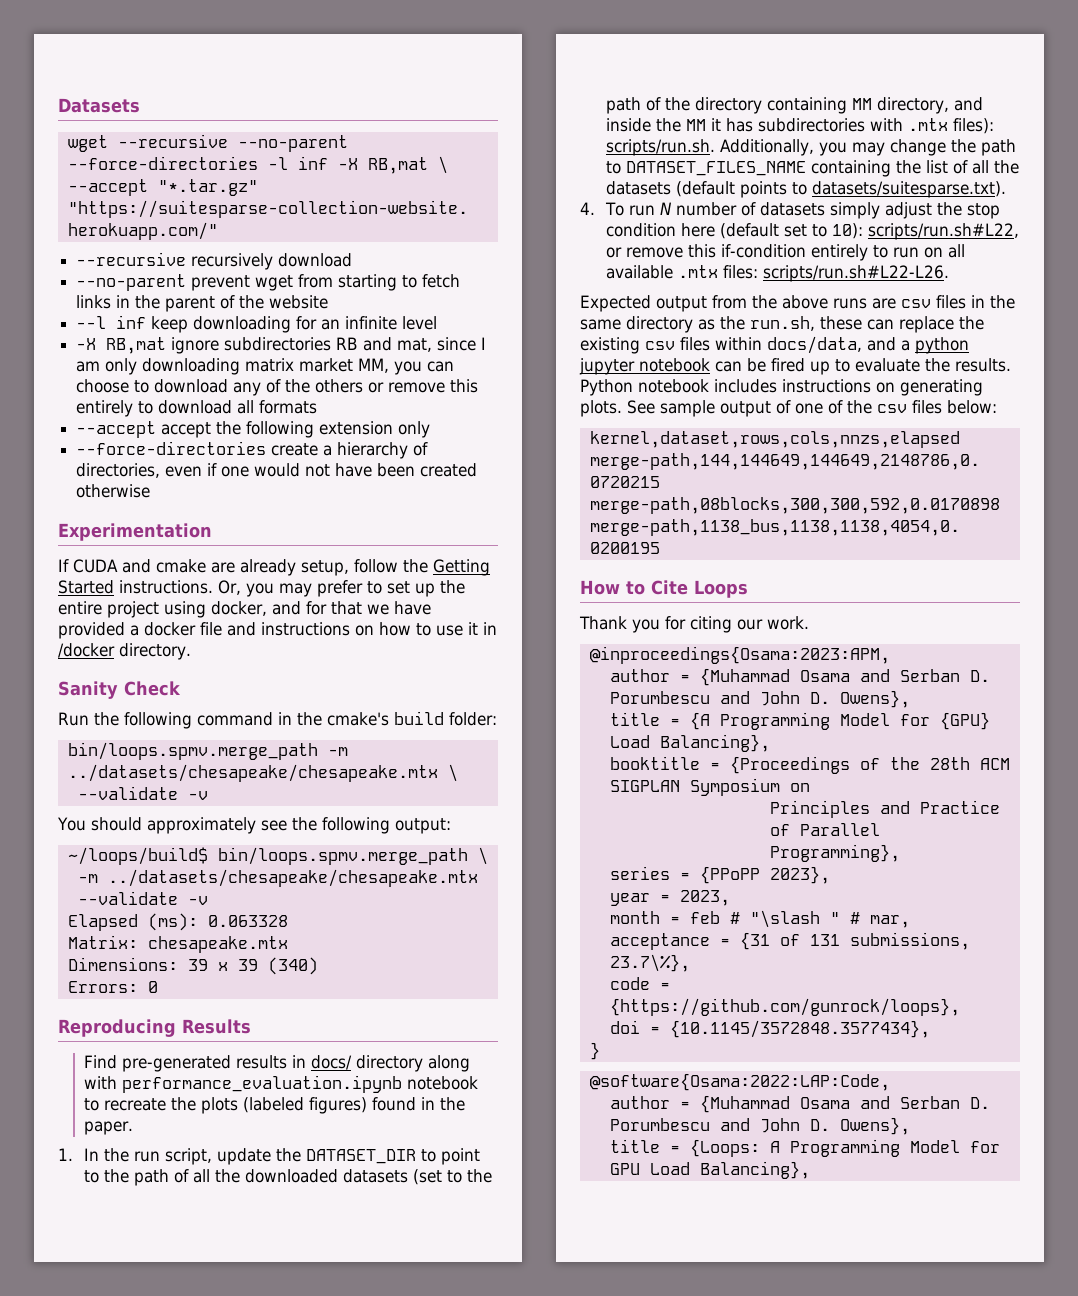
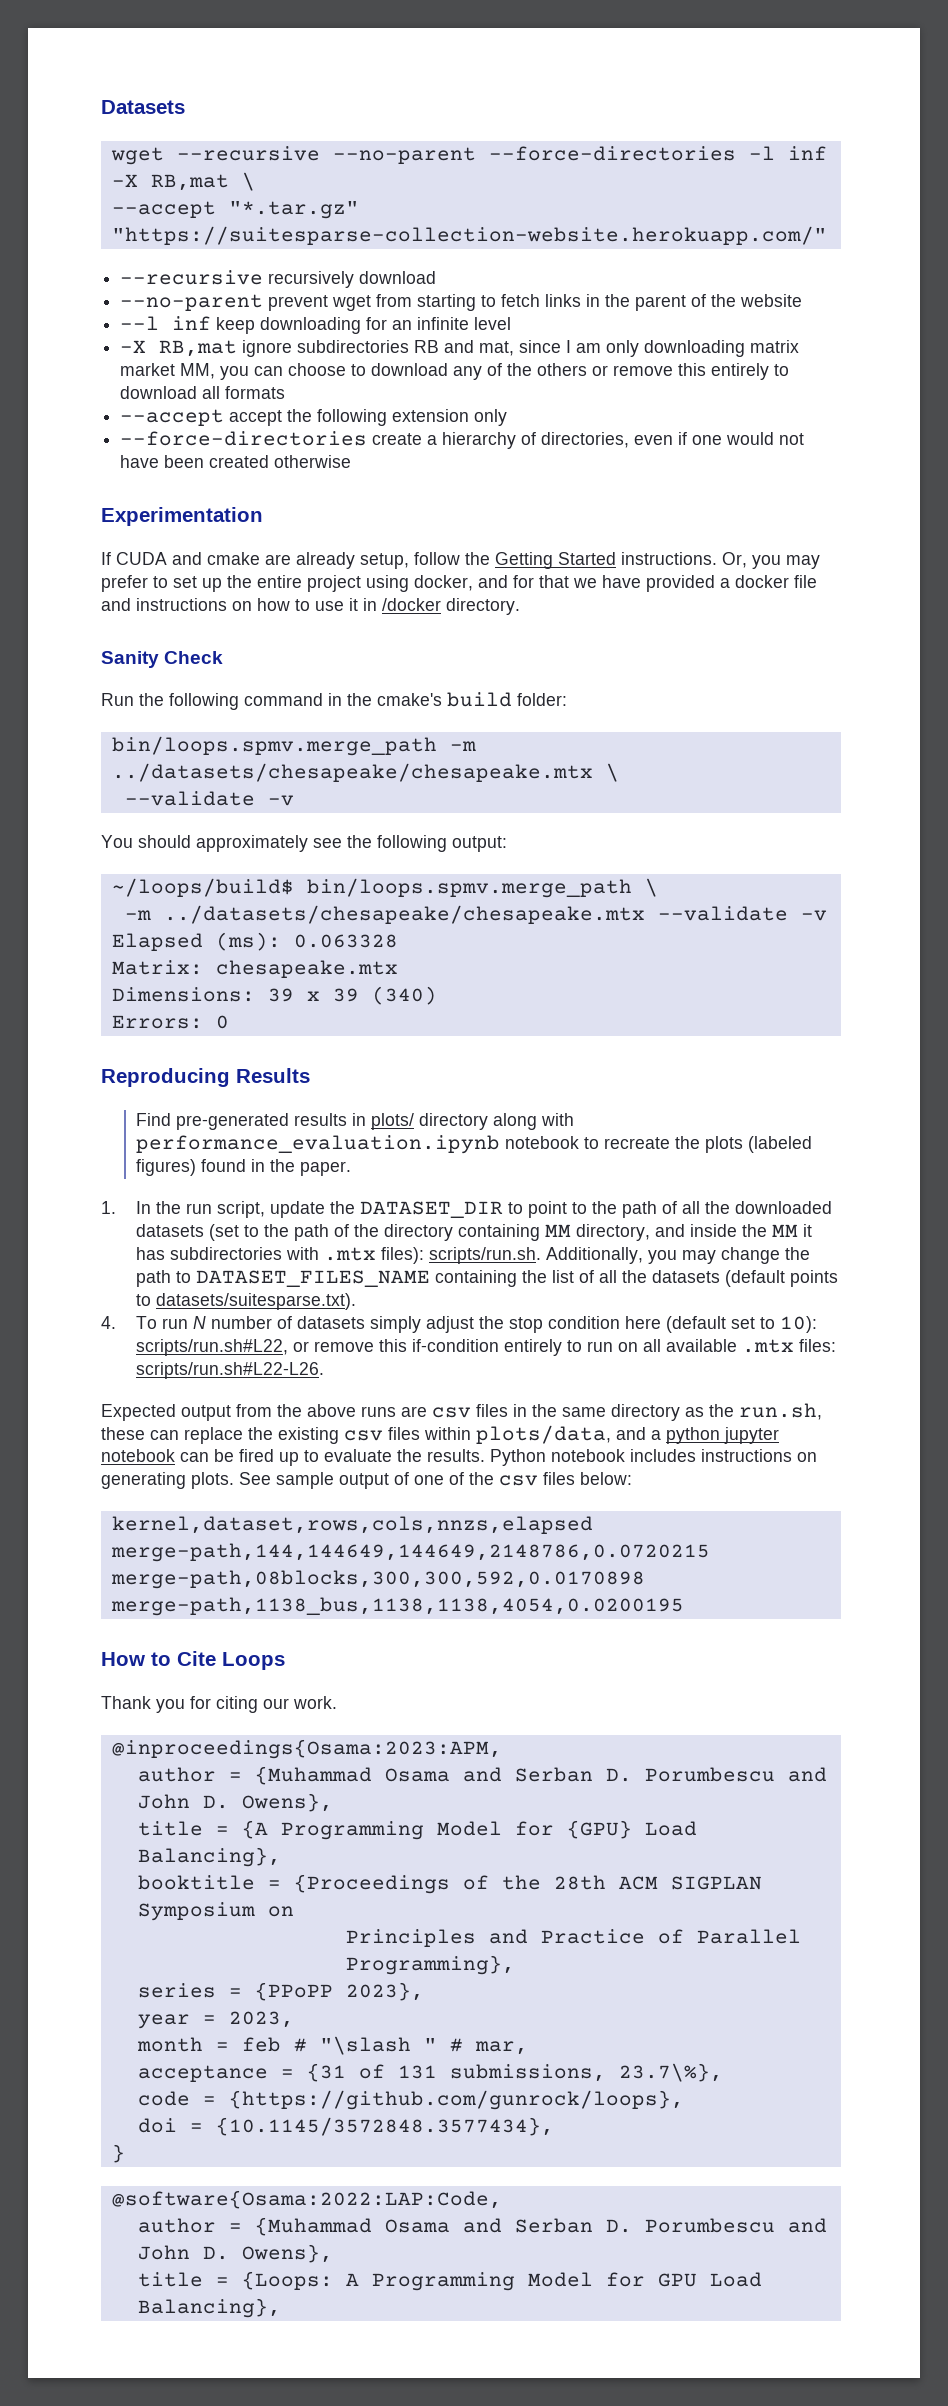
- Find pre-generated results in docs/ directory along with performance_evaluation.ipynb notebook to recreate the plots (labeled figures) found in the paper.
+ Find pre-generated results in plots/ directory along with performance_evaluation.ipynb notebook to recreate the plots (labeled figures) found in the paper.
- Expected output from the above runs are csv files in the same directory as the run.sh, these can replace the existing csv files within docs/data, and a python jupyter notebook can be fired up to evaluate the results.
+ Expected output from the above runs are csv files in the same directory as the run.sh, these can replace the existing csv files within plots/data, and a python jupyter notebook can be fired up to evaluate the results.

